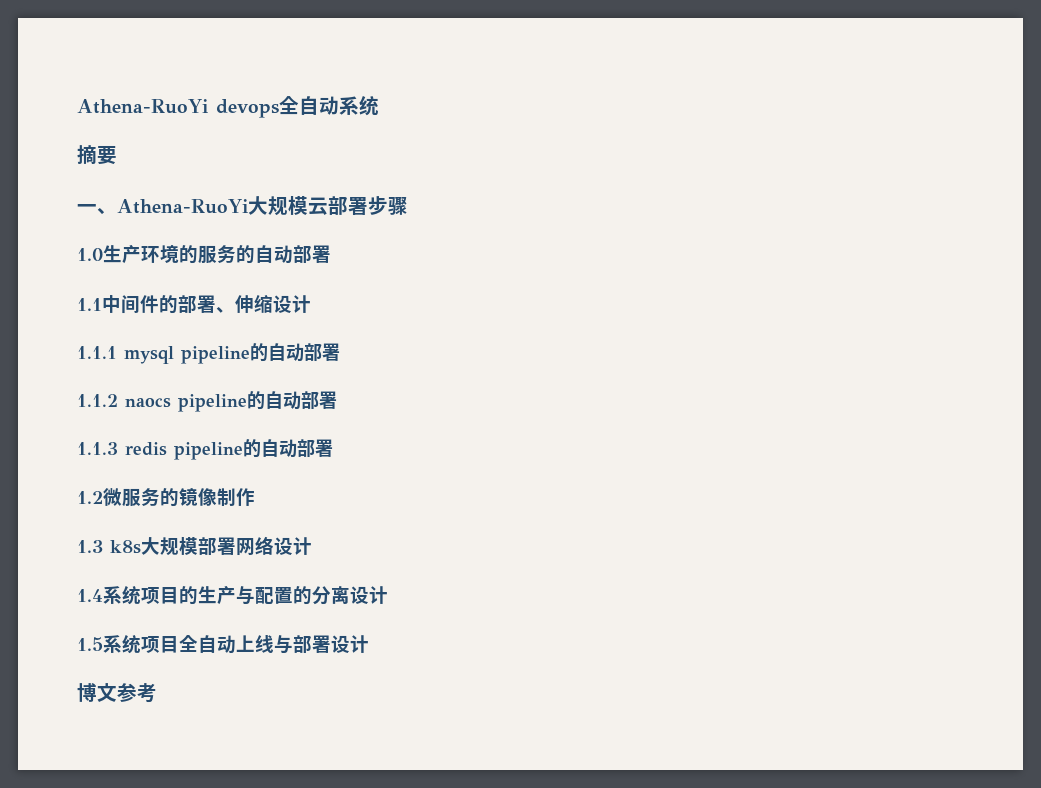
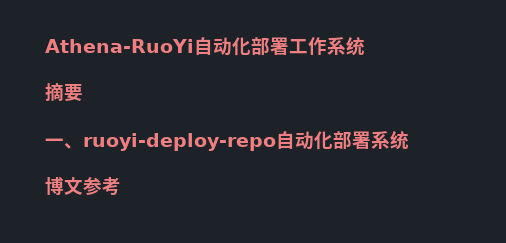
- Athena-RuoYi devops全自动系统
+ Athena-RuoYi自动化部署工作系统
- 一、Athena-RuoYi大规模云部署步骤
- 1.0生产环境的服务的自动部署
- 1.1中间件的部署、伸缩设计
- 1.1.1 mysql pipeline的自动部署
- 1.1.2 naocs pipeline的自动部署
- 1.1.3 redis pipeline的自动部署
- 1.2微服务的镜像制作
- 1.3 k8s大规模部署网络设计
- 1.4系统项目的生产与配置的分离设计
- 1.5系统项目全自动上线与部署设计
+ 一、ruoyi-deploy-repo自动化部署系统

